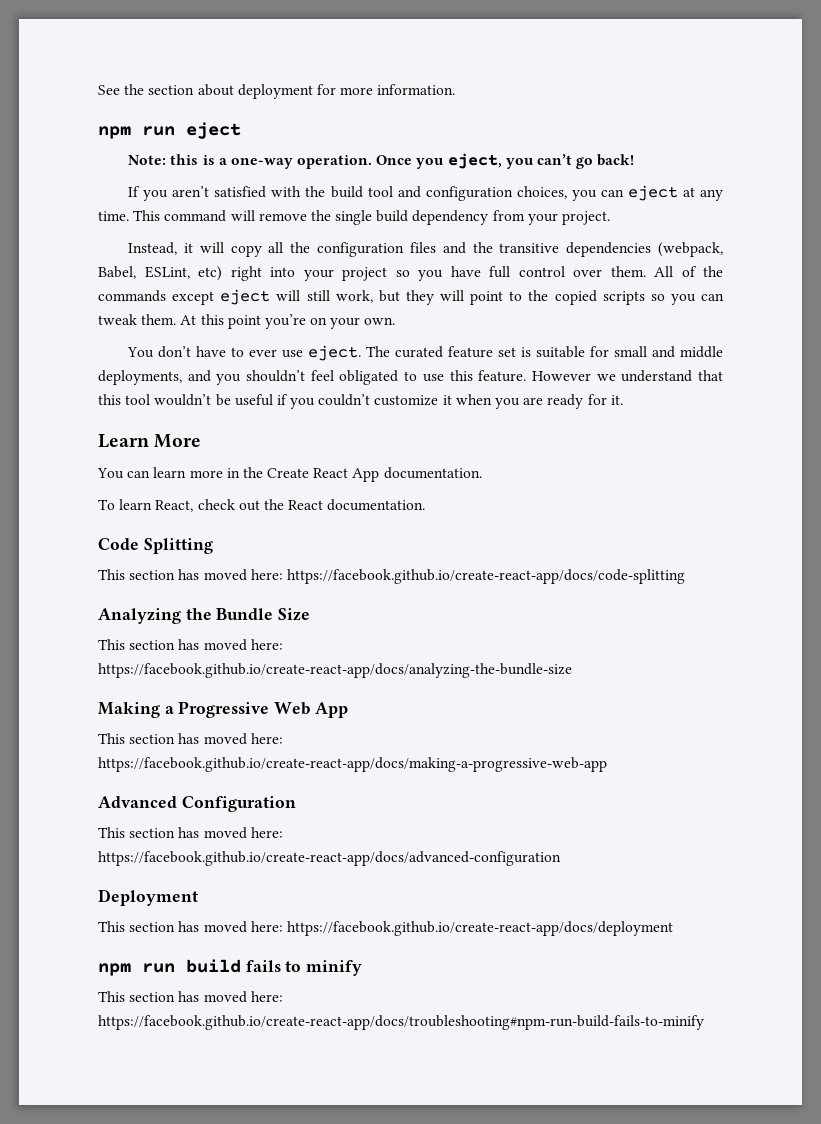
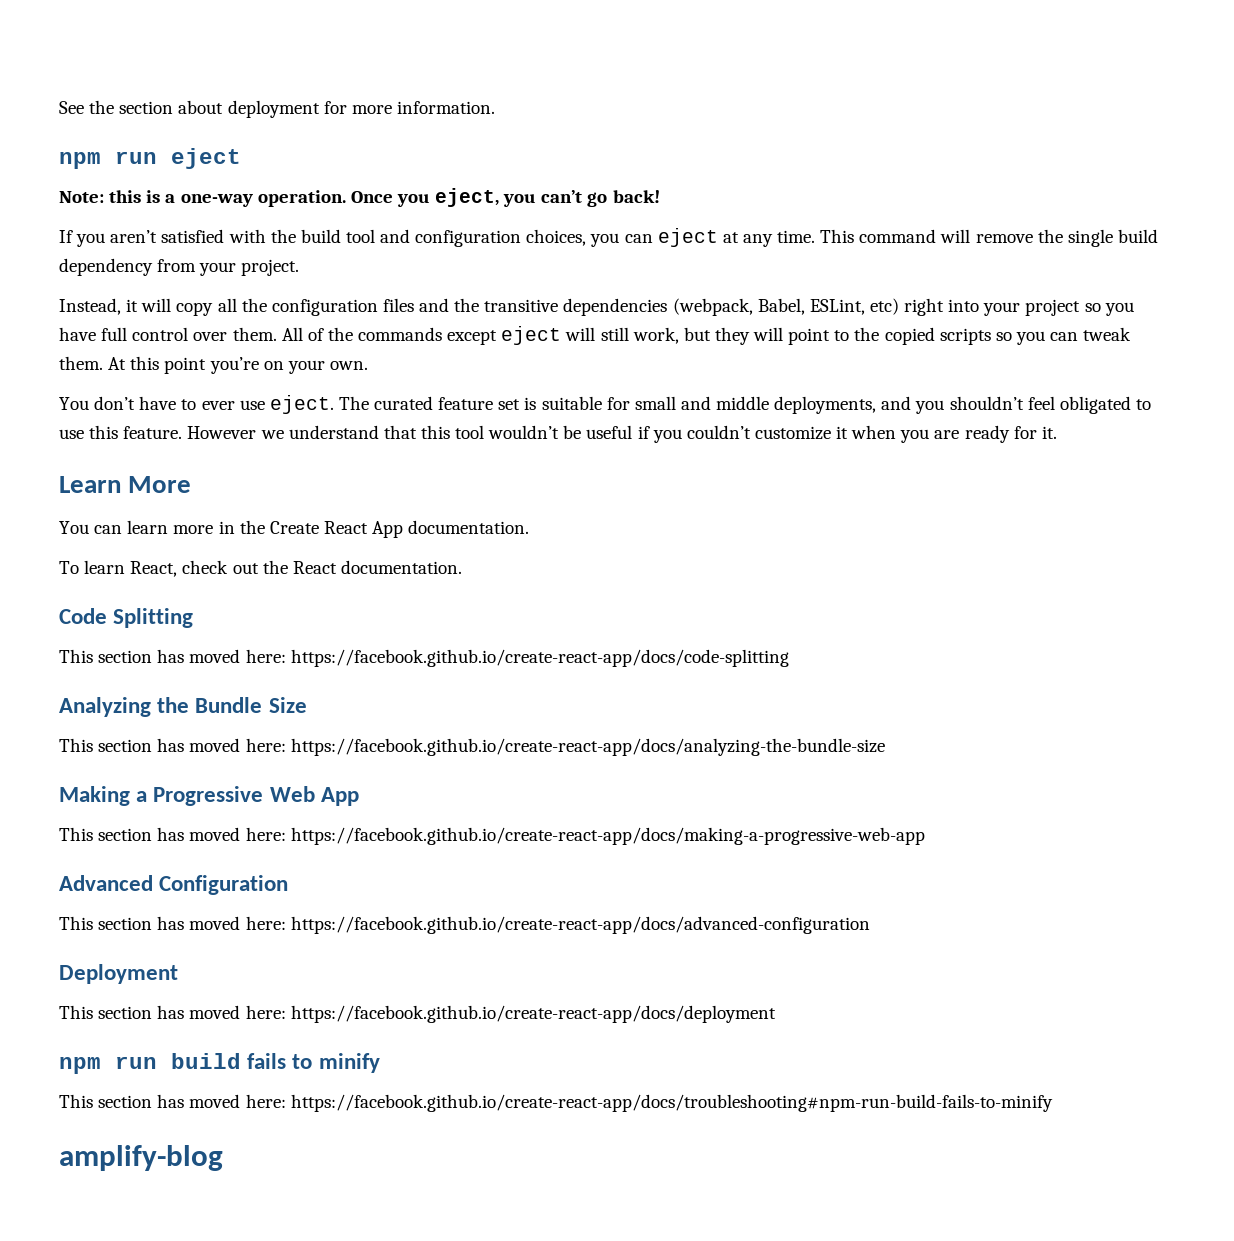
+ amplify-blog

